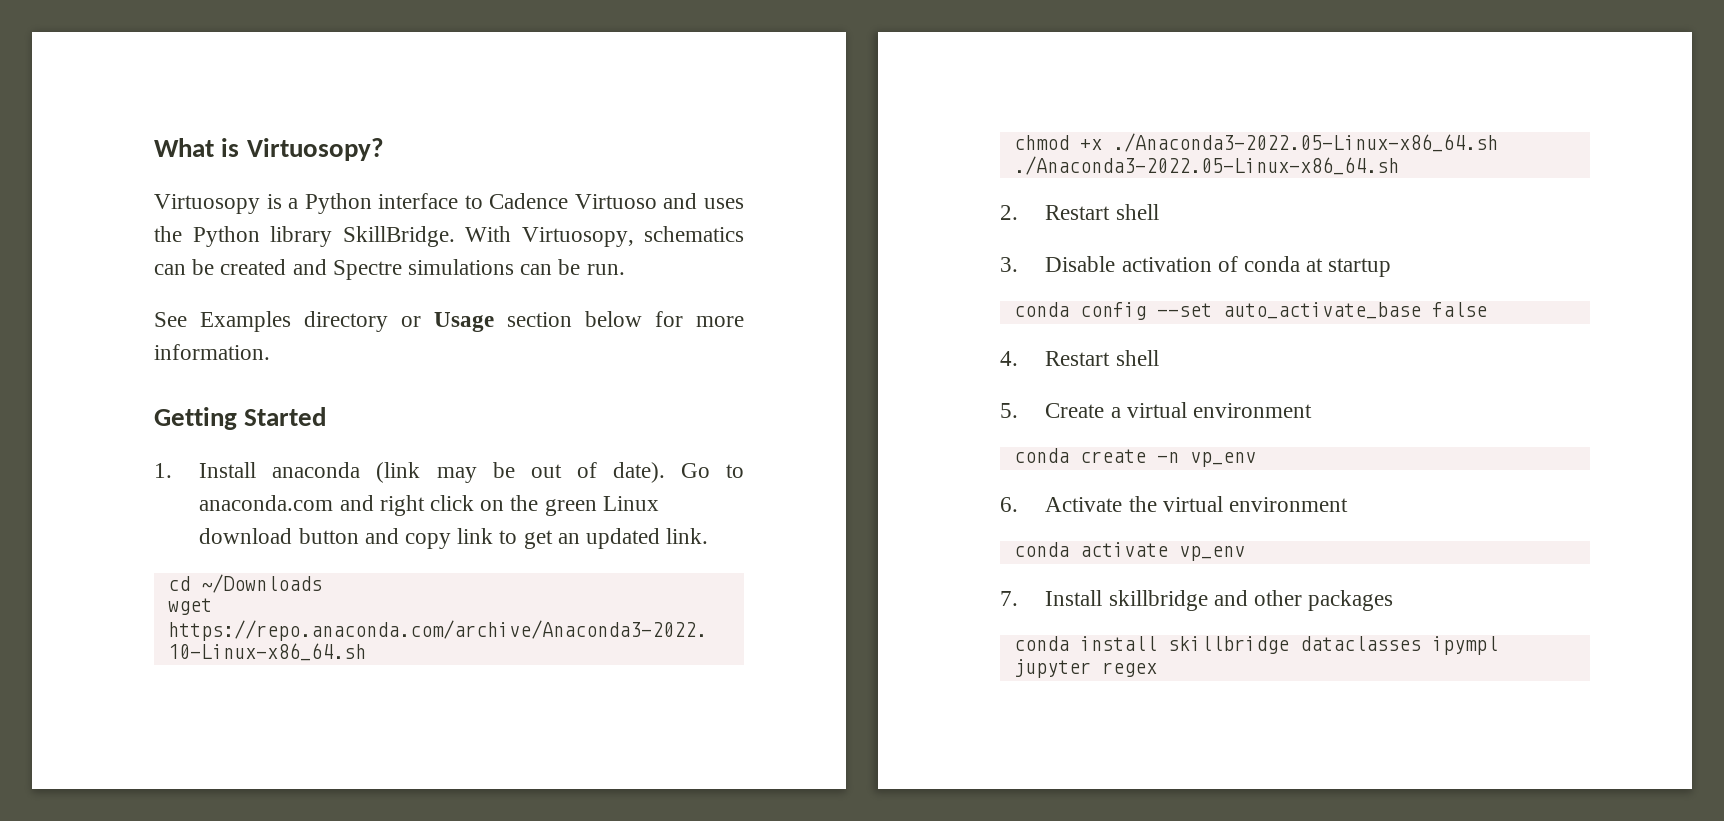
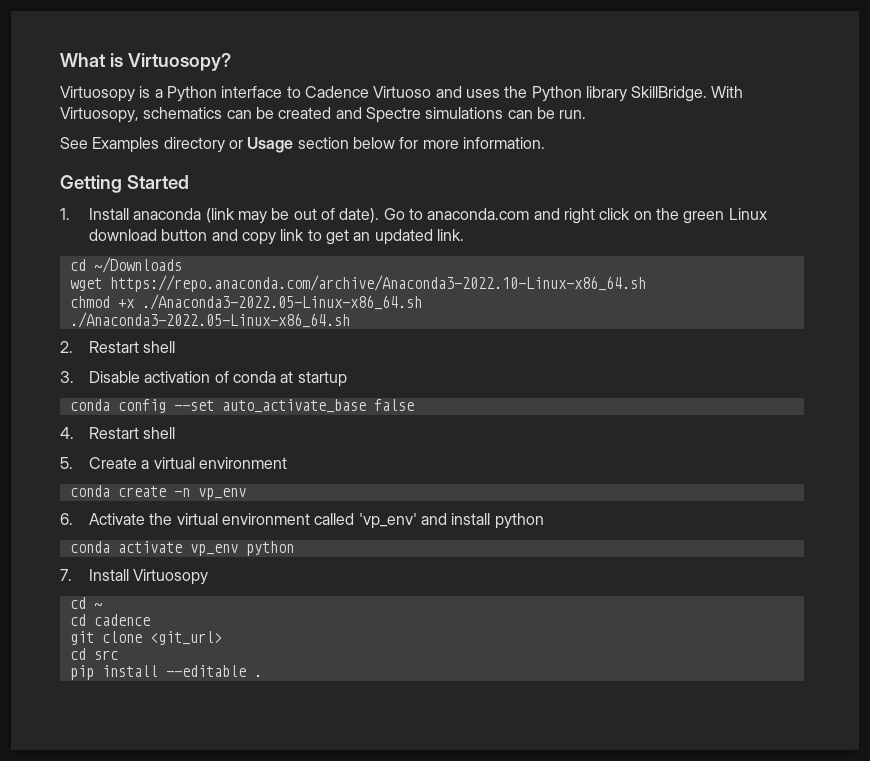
- 6. Activate the virtual environment
+ 6. Activate the virtual environment called 'vp_env' and install python
- conda activate vp_env
+ conda activate vp_env python
- 7. Install skillbridge and other packages
- conda install skillbridge dataclasses ipympl jupyter regex
+ 7. Install Virtuosopy
+ cd ~
+ cd cadence
+ git clone <git_url>
+ cd src
+ pip install --editable .

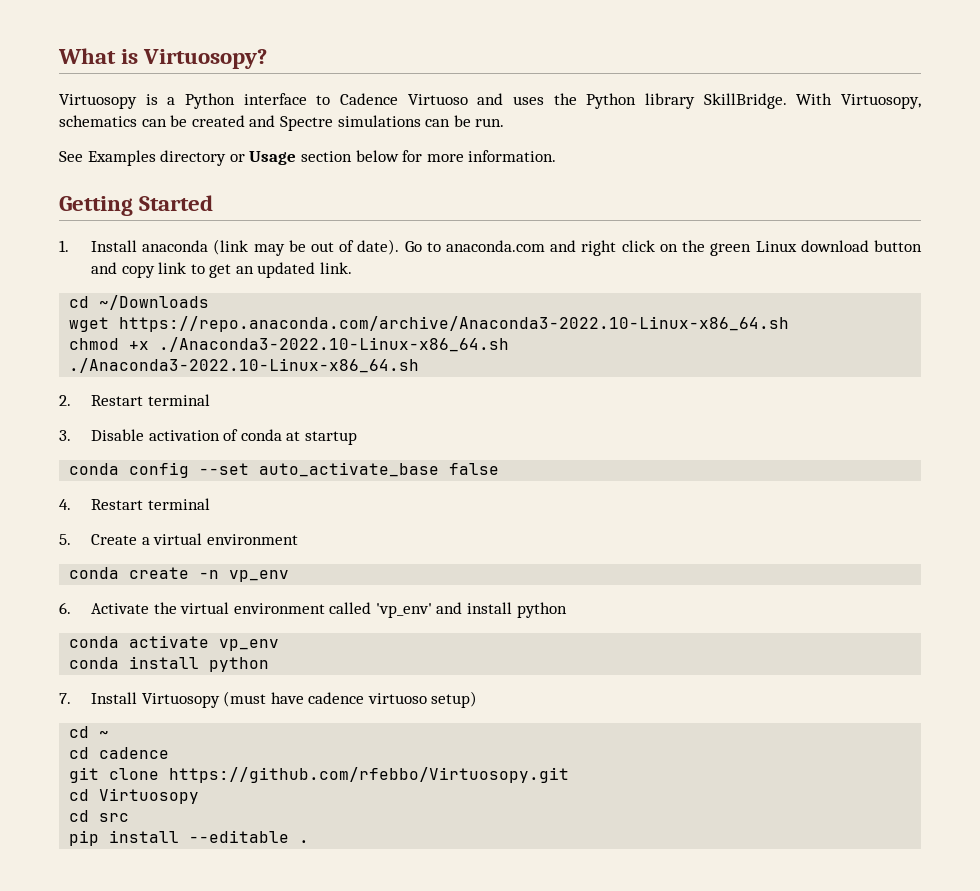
- chmod +x ./Anaconda3-2022.05-Linux-x86_64.sh
- ./Anaconda3-2022.05-Linux-x86_64.sh
+ chmod +x ./Anaconda3-2022.10-Linux-x86_64.sh
+ ./Anaconda3-2022.10-Linux-x86_64.sh
- 2. Restart shell
+ 2. Restart terminal
- 4. Restart shell
+ 4. Restart terminal
- conda activate vp_env python
+ conda activate vp_env
+ conda install python
- 7. Install Virtuosopy
+ 7. Install Virtuosopy (must have cadence virtuoso setup)
- git clone <git_url>
+ git clone https://github.com/rfebbo/Virtuosopy.git
+ cd Virtuosopy

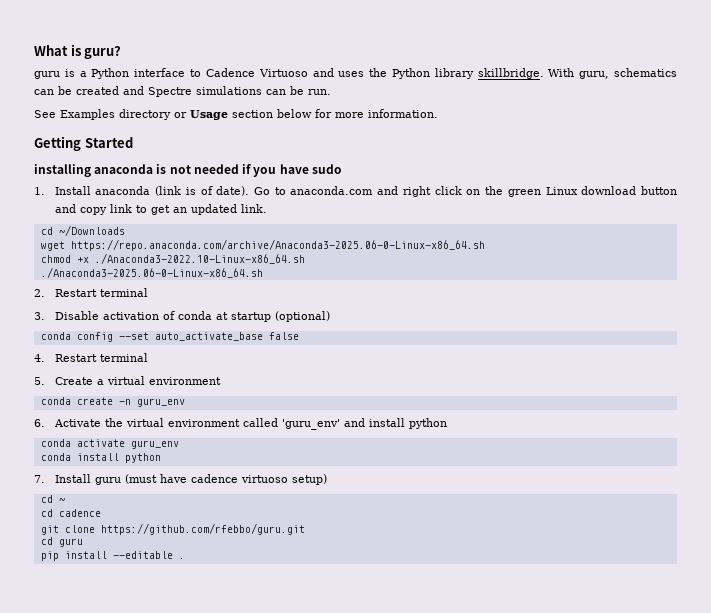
- What is Virtuosopy?
- Virtuosopy is a Python interface to Cadence Virtuoso and uses the Python library SkillBridge. With Virtuosopy, schematics can be created and Spectre simulations can be run.
+ What is guru?
+ guru is a Python interface to Cadence Virtuoso and uses the Python library skillbridge. With guru, schematics can be created and Spectre simulations can be run.
+ installing anaconda is not needed if you have sudo
- 1. Install anaconda (link may be out of date).
+ 1. Install anaconda (link is of date).
- wget https://repo.anaconda.com/archive/Anaconda3-2022.10-Linux-x86_64.sh
+ wget https://repo.anaconda.com/archive/Anaconda3-2025.06-0-Linux-x86_64.sh
  chmod +x ./Anaconda3-2022.10-Linux-x86_64.sh
- ./Anaconda3-2022.10-Linux-x86_64.sh
+ ./Anaconda3-2025.06-0-Linux-x86_64.sh
- 3. Disable activation of conda at startup
+ 3. Disable activation of conda at startup (optional)
- conda create -n vp_env
+ conda create -n guru_env
- 6. Activate the virtual environment called 'vp_env' and install python
+ 6. Activate the virtual environment called 'guru_env' and install python
- conda activate vp_env
+ conda activate guru_env
- 7. Install Virtuosopy (must have cadence virtuoso setup)
+ 7. Install guru (must have cadence virtuoso setup)
- git clone https://github.com/rfebbo/Virtuosopy.git
- cd Virtuosopy
- cd src
+ git clone https://github.com/rfebbo/guru.git
+ cd guru

